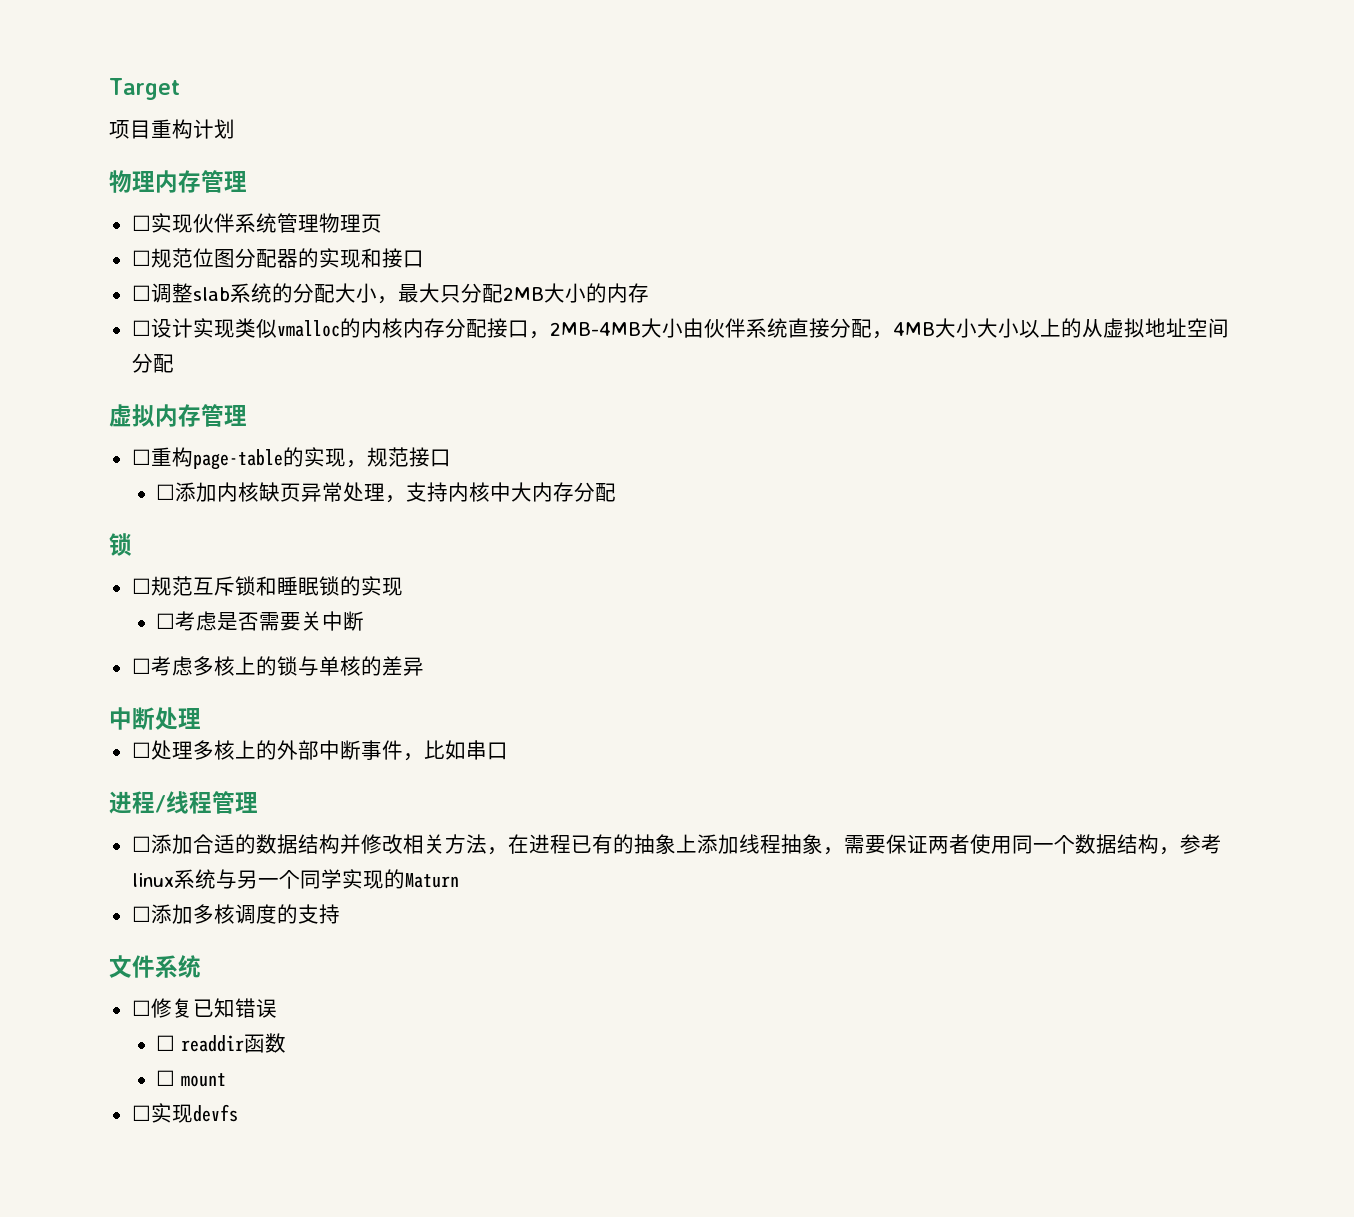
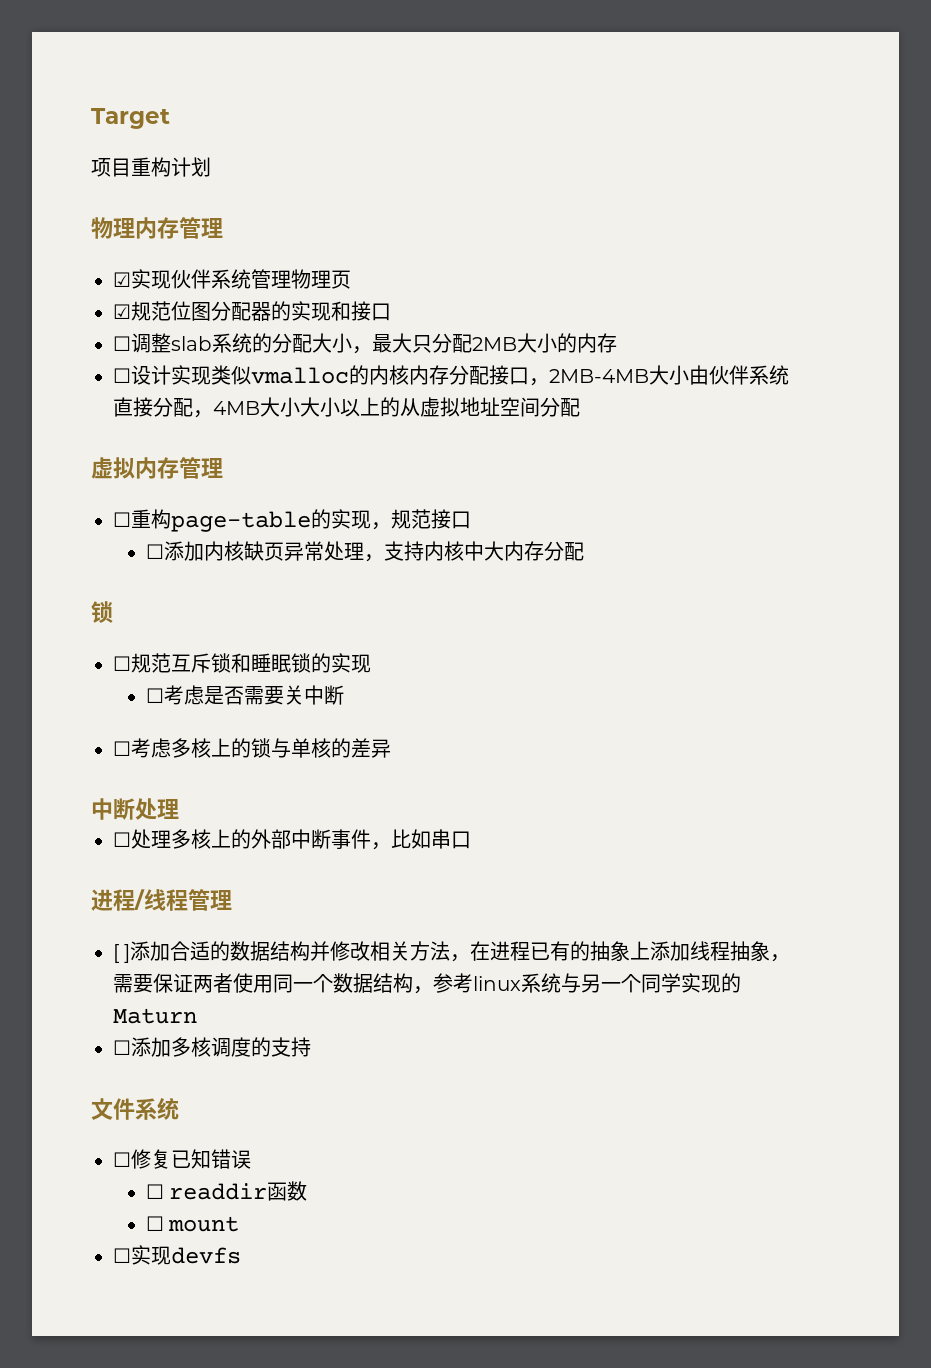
- ☐实现伙伴系统管理物理页
+ ☑实现伙伴系统管理物理页
- ☐规范位图分配器的实现和接口
+ ☑规范位图分配器的实现和接口
- ☐添加合适的数据结构并修改相关方法，在进程已有的抽象上添加线程抽象，需要保证两者使用同一个数据结构，参考linux系统与另一个同学实现的Maturn
+ [ ]添加合适的数据结构并修改相关方法，在进程已有的抽象上添加线程抽象，需要保证两者使用同一个数据结构，参考linux系统与另一个同学实现的Maturn

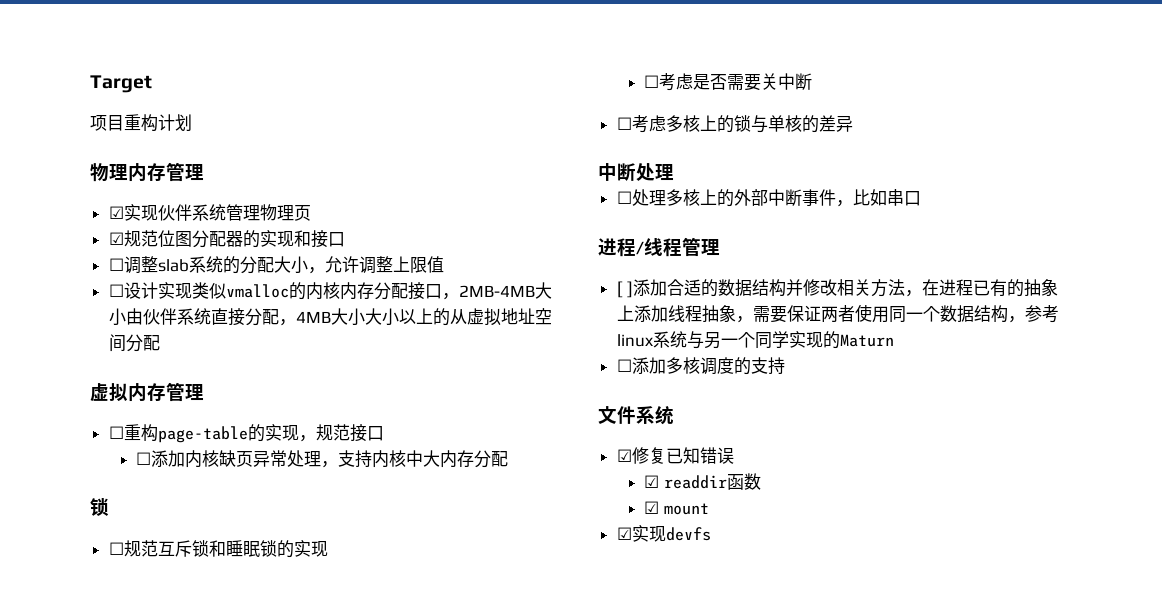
- ☐调整slab系统的分配大小，最大只分配2MB大小的内存
+ ☐调整slab系统的分配大小，允许调整上限值
- ☐修复已知错误
+ ☑修复已知错误
- ☐ readdir函数
+ ☑ readdir函数
- ☐ mount
+ ☑ mount
- ☐实现devfs
+ ☑实现devfs

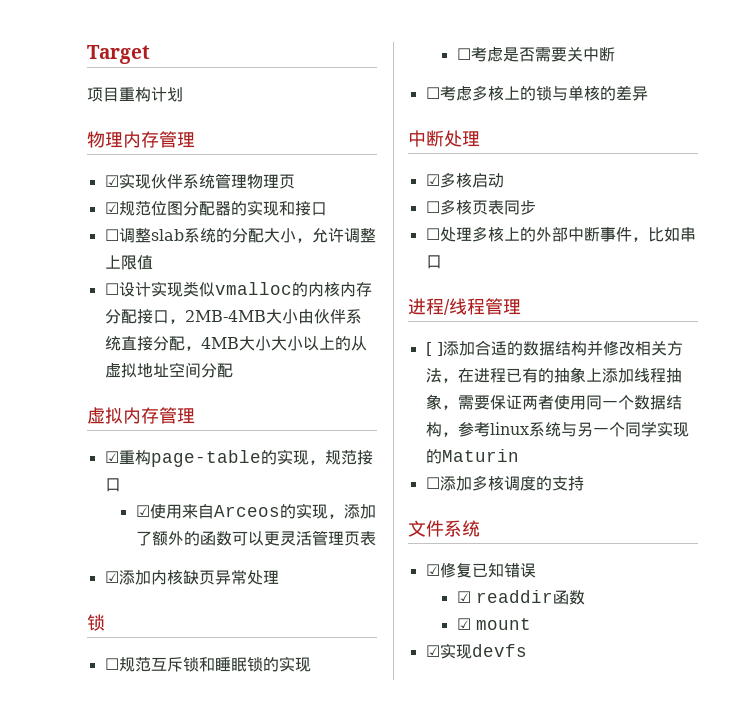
- ☐重构page-table的实现，规范接口
+ ☑重构page-table的实现，规范接口
- ☐添加内核缺页异常处理，支持内核中大内存分配
+ ☑使用来自Arceos的实现，添加了额外的函数可以更灵活管理页表
+ ☑添加内核缺页异常处理
+ ☑多核启动
+ ☐多核页表同步
- [ ]添加合适的数据结构并修改相关方法，在进程已有的抽象上添加线程抽象，需要保证两者使用同一个数据结构，参考linux系统与另一个同学实现的Maturn
+ [ ]添加合适的数据结构并修改相关方法，在进程已有的抽象上添加线程抽象，需要保证两者使用同一个数据结构，参考linux系统与另一个同学实现的Maturin

